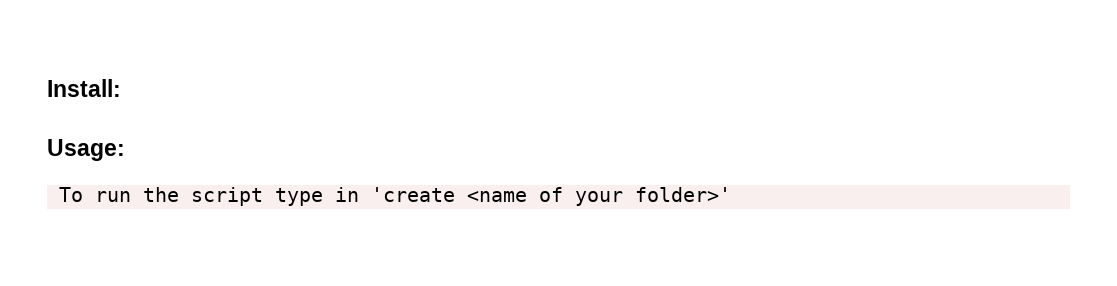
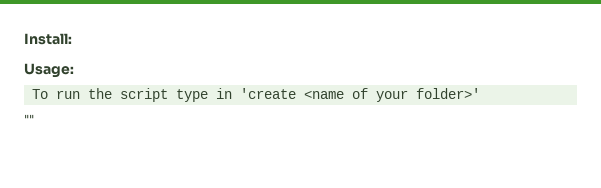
+ ""

